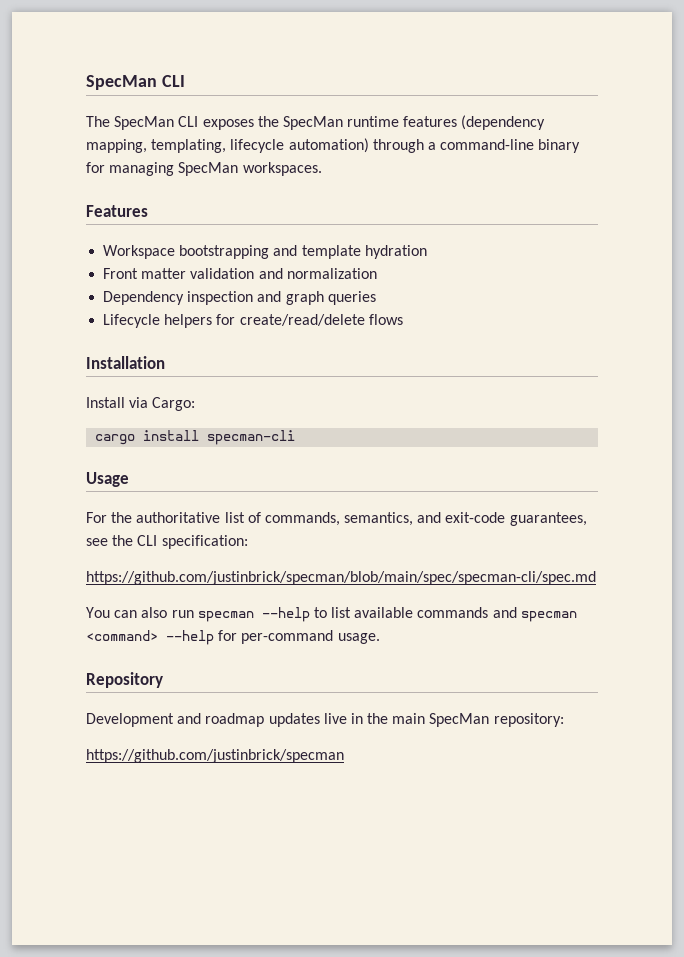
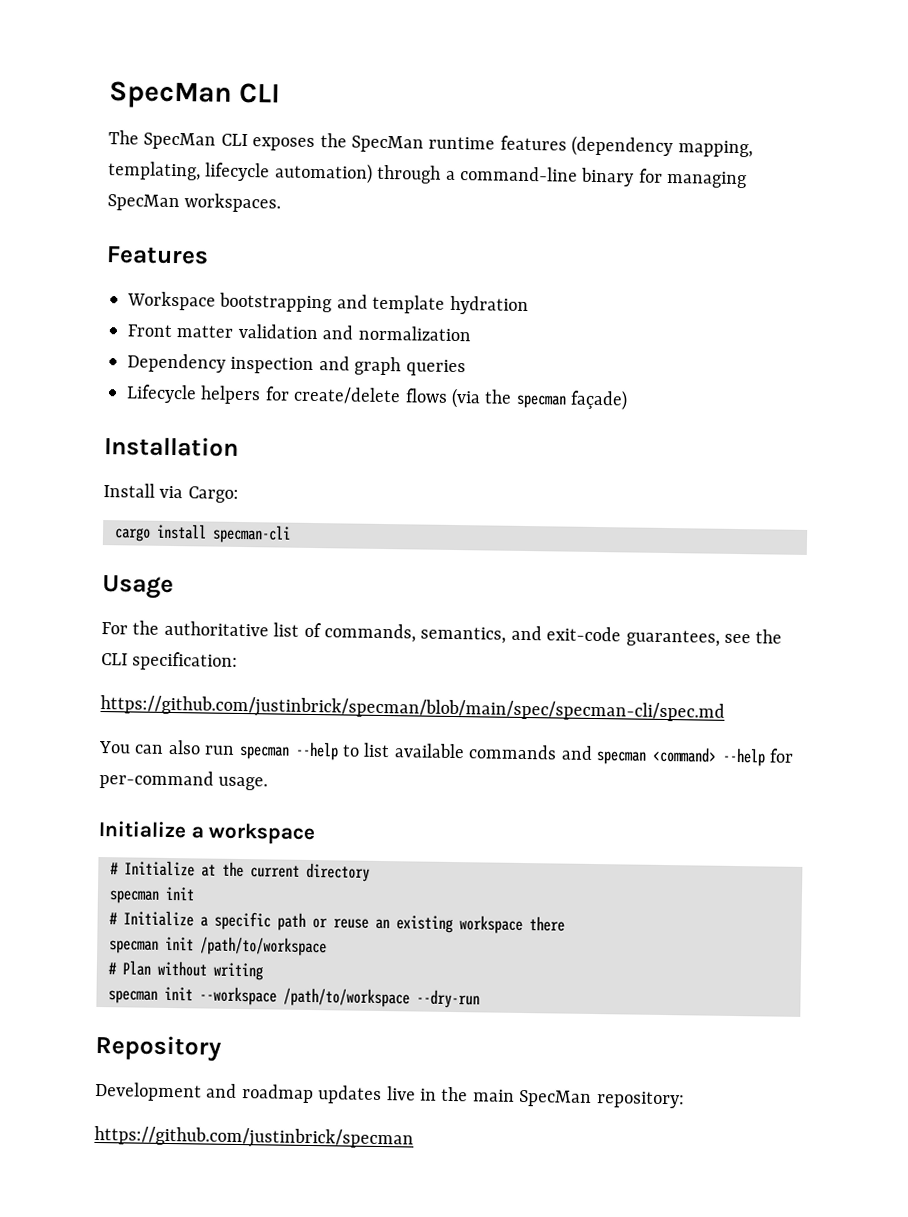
- Lifecycle helpers for create/read/delete flows
+ Lifecycle helpers for create/delete flows (via the specman façade)
+ Initialize a workspace
+ # Initialize at the current directory
+ specman init
+ # Initialize a specific path or reuse an existing workspace there
+ specman init /path/to/workspace
+ # Plan without writing
+ specman init --workspace /path/to/workspace --dry-run

